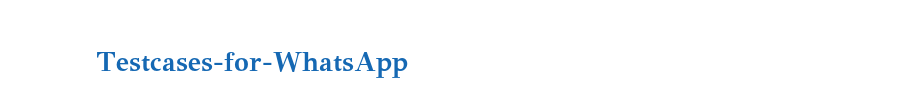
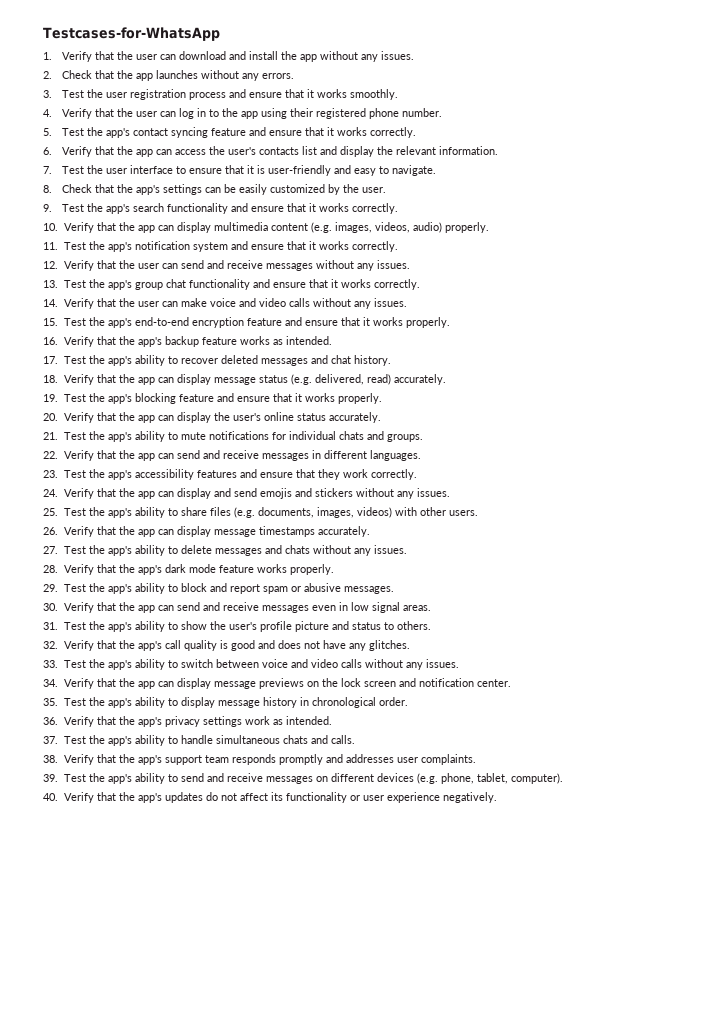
+ 1. Verify that the user can download and install the app without any issues.
+ 2. Check that the app launches without any errors.
+ 3. Test the user registration process and ensure that it works smoothly.
+ 4. Verify that the user can log in to the app using their registered phone number.
+ 5. Test the app's contact syncing feature and ensure that it works correctly.
+ 6. Verify that the app can access the user's contacts list and display the relevant information.
+ 7. Test the user interface to ensure that it is user-friendly and easy to navigate.
+ 8. Check that the app's settings can be easily customized by the user.
+ 9. Test the app's search functionality and ensure that it works correctly.
+ 10. Verify that the app can display multimedia content (e.g. images, videos, audio) properly.
+ 11. Test the app's notification system and ensure that it works correctly.
+ 12. Verify that the user can send and receive messages without any issues.
+ 13. Test the app's group chat functionality and ensure that it works correctly.
+ 14. Verify that the user can make voice and video calls without any issues.
+ 15. Test the app's end-to-end encryption feature and ensure that it works properly.
+ 16. Verify that the app's backup feature works as intended.
+ 17. Test the app's ability to recover deleted messages and chat history.
+ 18. Verify that the app can display message status (e.g. delivered, read) accurately.
+ 19. Test the app's blocking feature and ensure that it works properly.
+ 20. Verify that the app can display the user's online status accurately.
+ 21. Test the app's ability to mute notifications for individual chats and groups.
+ 22. Verify that the app can send and receive messages in different languages.
+ 23. Test the app's accessibility features and ensure that they work correctly.
+ 24. Verify that the app can display and send emojis and stickers without any issues.
+ 25. Test the app's ability to share files (e.g. documents, images, videos) with other users.
+ 26. Verify that the app can display message timestamps accurately.
+ 27. Test the app's ability to delete messages and chats without any issues.
+ 28. Verify that the app's dark mode feature works properly.
+ 29. Test the app's ability to block and report spam or abusive messages.
+ 30. Verify that the app can send and receive messages even in low signal areas.
+ 31. Test the app's ability to show the user's profile picture and status to others.
+ 32. Verify that the app's call quality is good and does not have any glitches.
+ 33. Test the app's ability to switch between voice and video calls without any issues.
+ 34. Verify that the app can display message previews on the lock screen and notification center.
+ 35. Test the app's ability to display message history in chronological order.
+ 36. Verify that the app's privacy settings work as intended.
+ 37. Test the app's ability to handle simultaneous chats and calls.
+ 38. Verify that the app's support team responds promptly and addresses user complaints.
+ 39. Test the app's ability to send and receive messages on different devices (e.g. phone, tablet, computer).
+ 40. Verify that the app's updates do not affect its functionality or user experience negatively.

